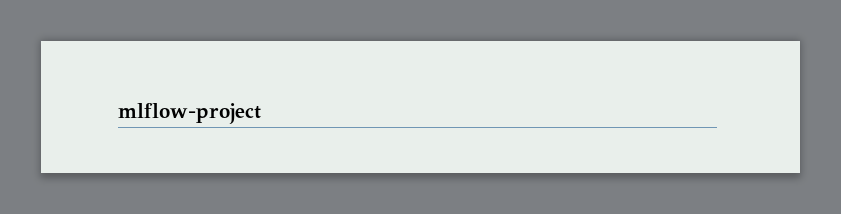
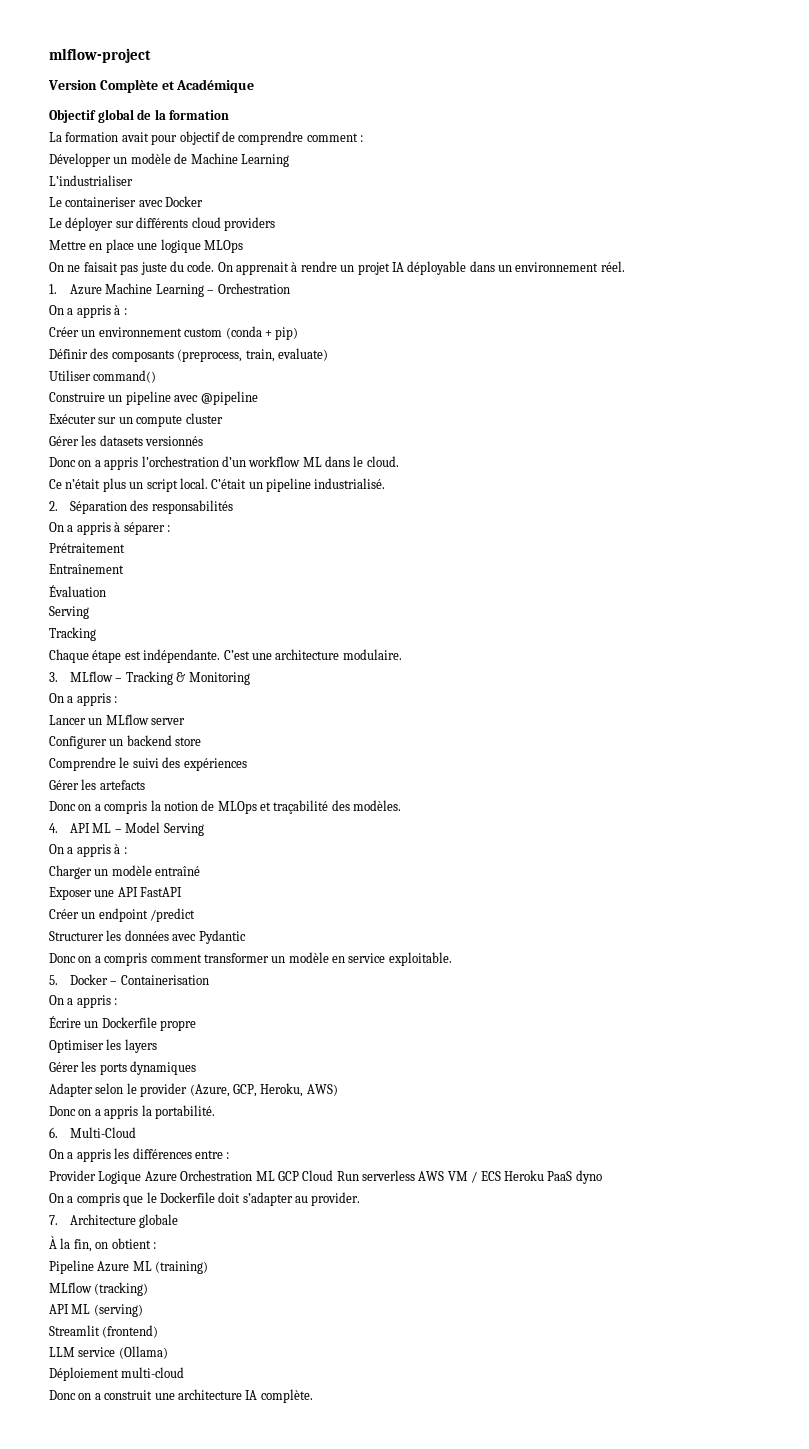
+ Version Complète et Académique
+ Objectif global de la formation
+ La formation avait pour objectif de comprendre comment :
+ Développer un modèle de Machine Learning
+ L’industrialiser
+ Le containeriser avec Docker
+ Le déployer sur différents cloud providers
+ Mettre en place une logique MLOps
+ On ne faisait pas juste du code. On apprenait à rendre un projet IA déployable dans un environnement réel.
+ 1. Azure Machine Learning – Orchestration
+ On a appris à :
+ Créer un environnement custom (conda + pip)
+ Définir des composants (preprocess, train, evaluate)
+ Utiliser command()
+ Construire un pipeline avec @pipeline
+ Exécuter sur un compute cluster
+ Gérer les datasets versionnés
+ Donc on a appris l’orchestration d’un workflow ML dans le cloud.
+ Ce n’était plus un script local. C’était un pipeline industrialisé.
+ 2. Séparation des responsabilités
+ On a appris à séparer :
+ Prétraitement
+ Entraînement
+ Évaluation
+ Serving
+ Tracking
+ Chaque étape est indépendante. C’est une architecture modulaire.
+ 3. MLflow – Tracking & Monitoring
+ On a appris :
+ Lancer un MLflow server
+ Configurer un backend store
+ Comprendre le suivi des expériences
+ Gérer les artefacts
+ Donc on a compris la notion de MLOps et traçabilité des modèles.
+ 4. API ML – Model Serving
+ On a appris à :
+ Charger un modèle entraîné
+ Exposer une API FastAPI
+ Créer un endpoint /predict
+ Structurer les données avec Pydantic
+ Donc on a compris comment transformer un modèle en service exploitable.
+ 5. Docker – Containerisation
+ On a appris :
+ Écrire un Dockerfile propre
+ Optimiser les layers
+ Gérer les ports dynamiques
+ Adapter selon le provider (Azure, GCP, Heroku, AWS)
+ Donc on a appris la portabilité.
+ 6. Multi-Cloud
+ On a appris les différences entre :
+ Provider Logique Azure Orchestration ML GCP Cloud Run serverless AWS VM / ECS Heroku PaaS dyno
+ On a compris que le Dockerfile doit s’adapter au provider.
+ 7. Architecture globale
+ À la fin, on obtient :
+ Pipeline Azure ML (training)
+ MLflow (tracking)
+ API ML (serving)
+ Streamlit (frontend)
+ LLM service (Ollama)
+ Déploiement multi-cloud
+ Donc on a construit une architecture IA complète.

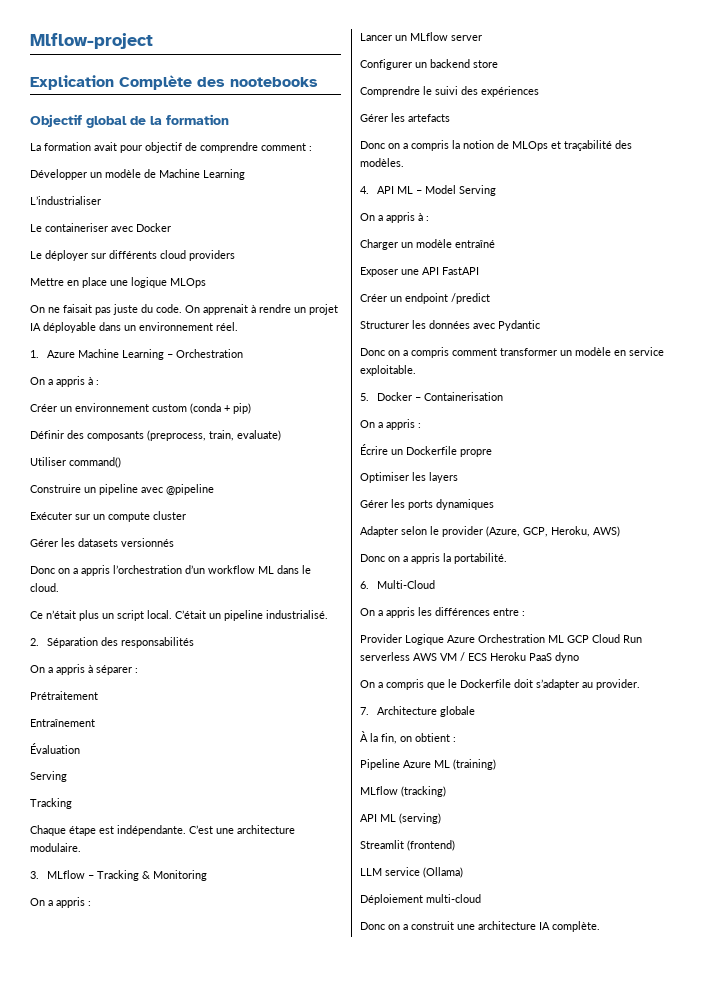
- mlflow-project
- Version Complète et Académique
+ Mlflow-project
+ Explication Complète des nootebooks

